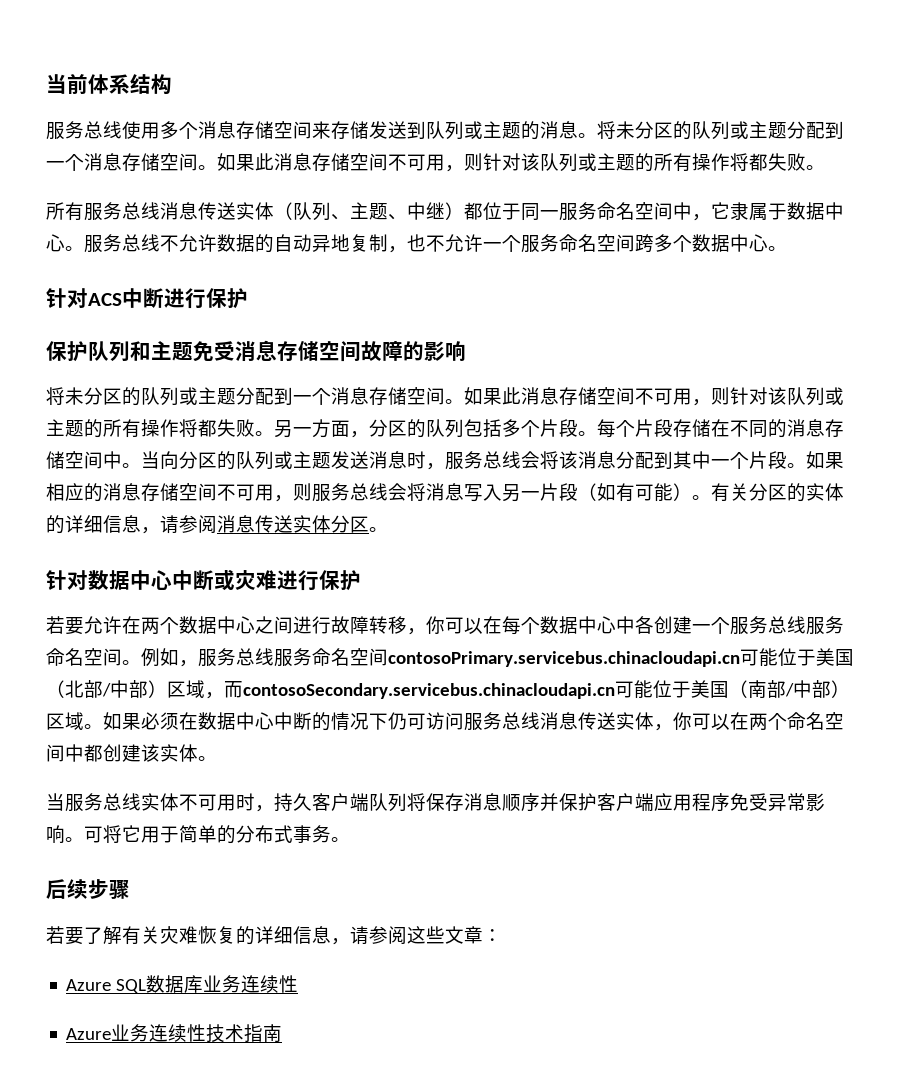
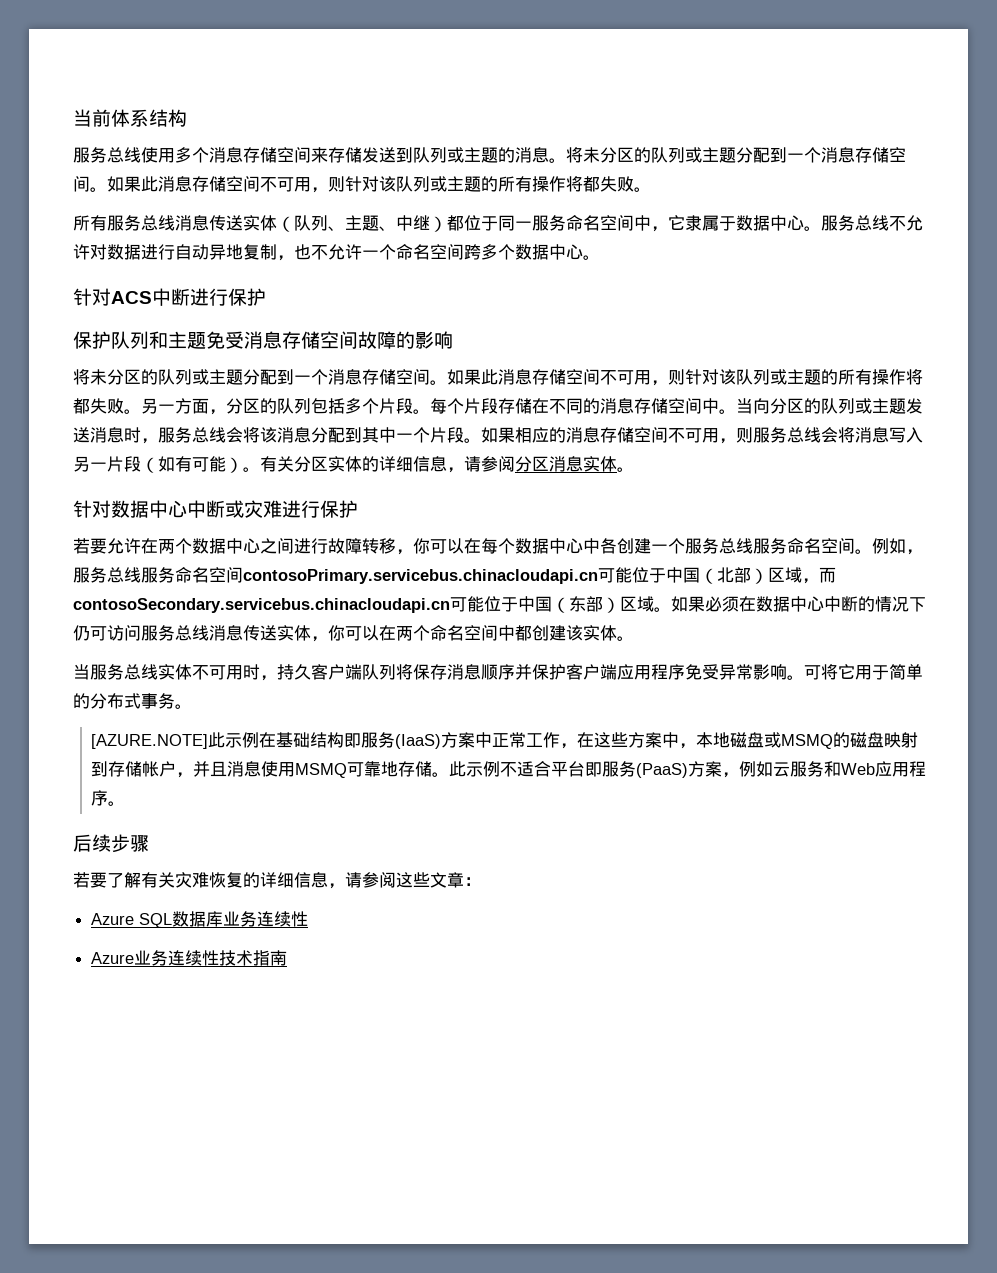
- 服务总线不允许数据的自动异地复制，也不允许一个服务命名空间跨多个数据中心。
+ 服务总线不允许对数据进行自动异地复制，也不允许一个命名空间跨多个数据中心。
- 有关分区的实体的详细信息，请参阅消息传送实体分区。
+ 有关分区实体的详细信息，请参阅分区消息实体。
- 例如，服务总线服务命名空间contosoPrimary.servicebus.chinacloudapi.cn可能位于美国（北部/中部）区域，而contosoSecondary.servicebus.chinacloudapi.cn可能位于美国（南部/中部）区域。
+ 例如，服务总线服务命名空间contosoPrimary.servicebus.chinacloudapi.cn可能位于中国（北部）区域，而contosoSecondary.servicebus.chinacloudapi.cn可能位于中国（东部）区域。
+ [AZURE.NOTE]此示例在基础结构即服务(IaaS)方案中正常工作，在这些方案中，本地磁盘或MSMQ的磁盘映射到存储帐户，并且消息使用MSMQ可靠地存储。此示例不适合平台即服务(PaaS)方案，例如云服务和Web应用程序。

